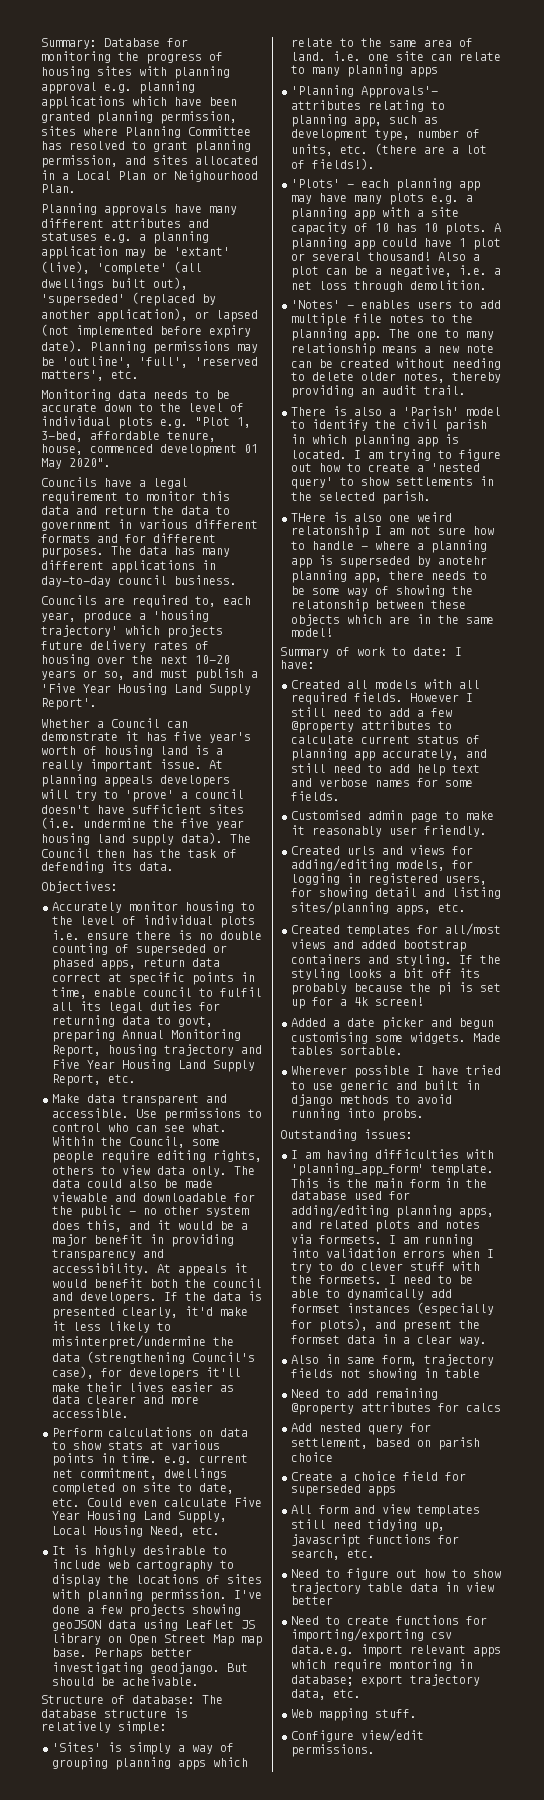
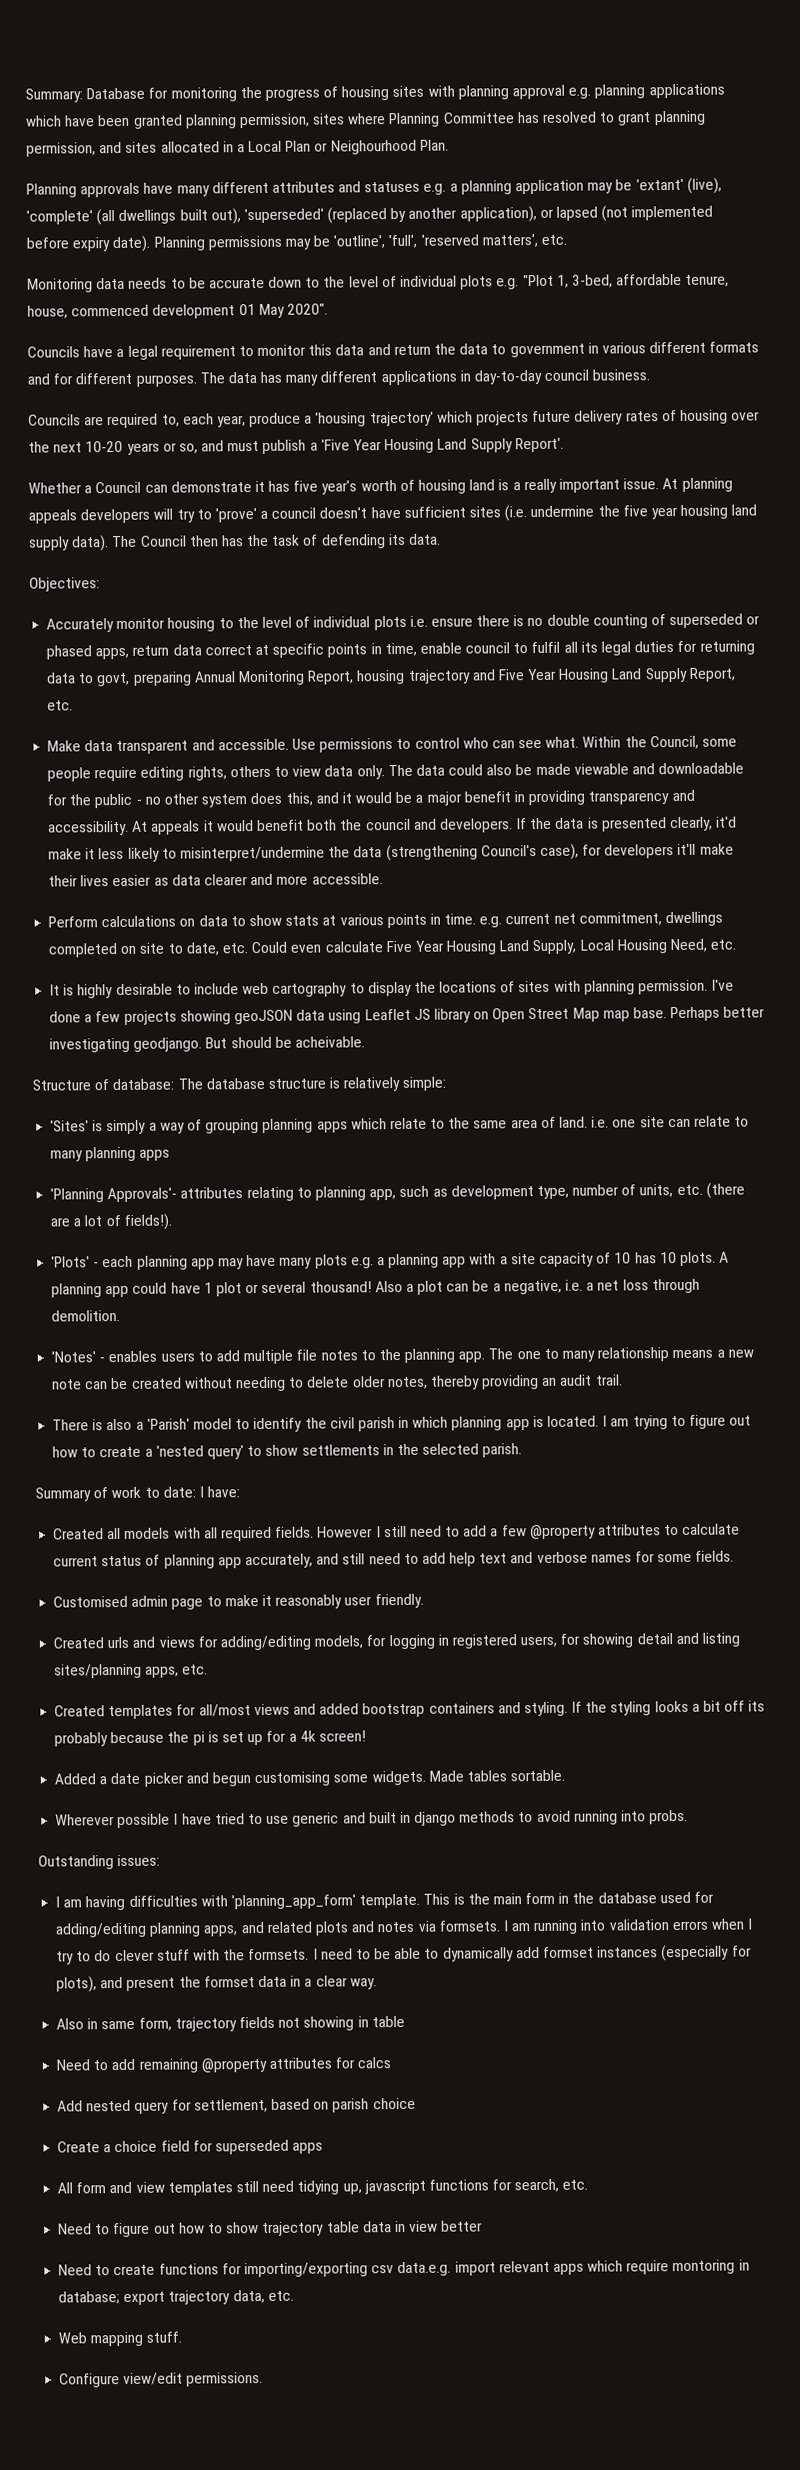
- THere is also one weird relatonship I am not sure how to handle - where a planning app is superseded by anotehr planning app, there needs to be some way of showing the relatonship between these objects which are in the same model!

